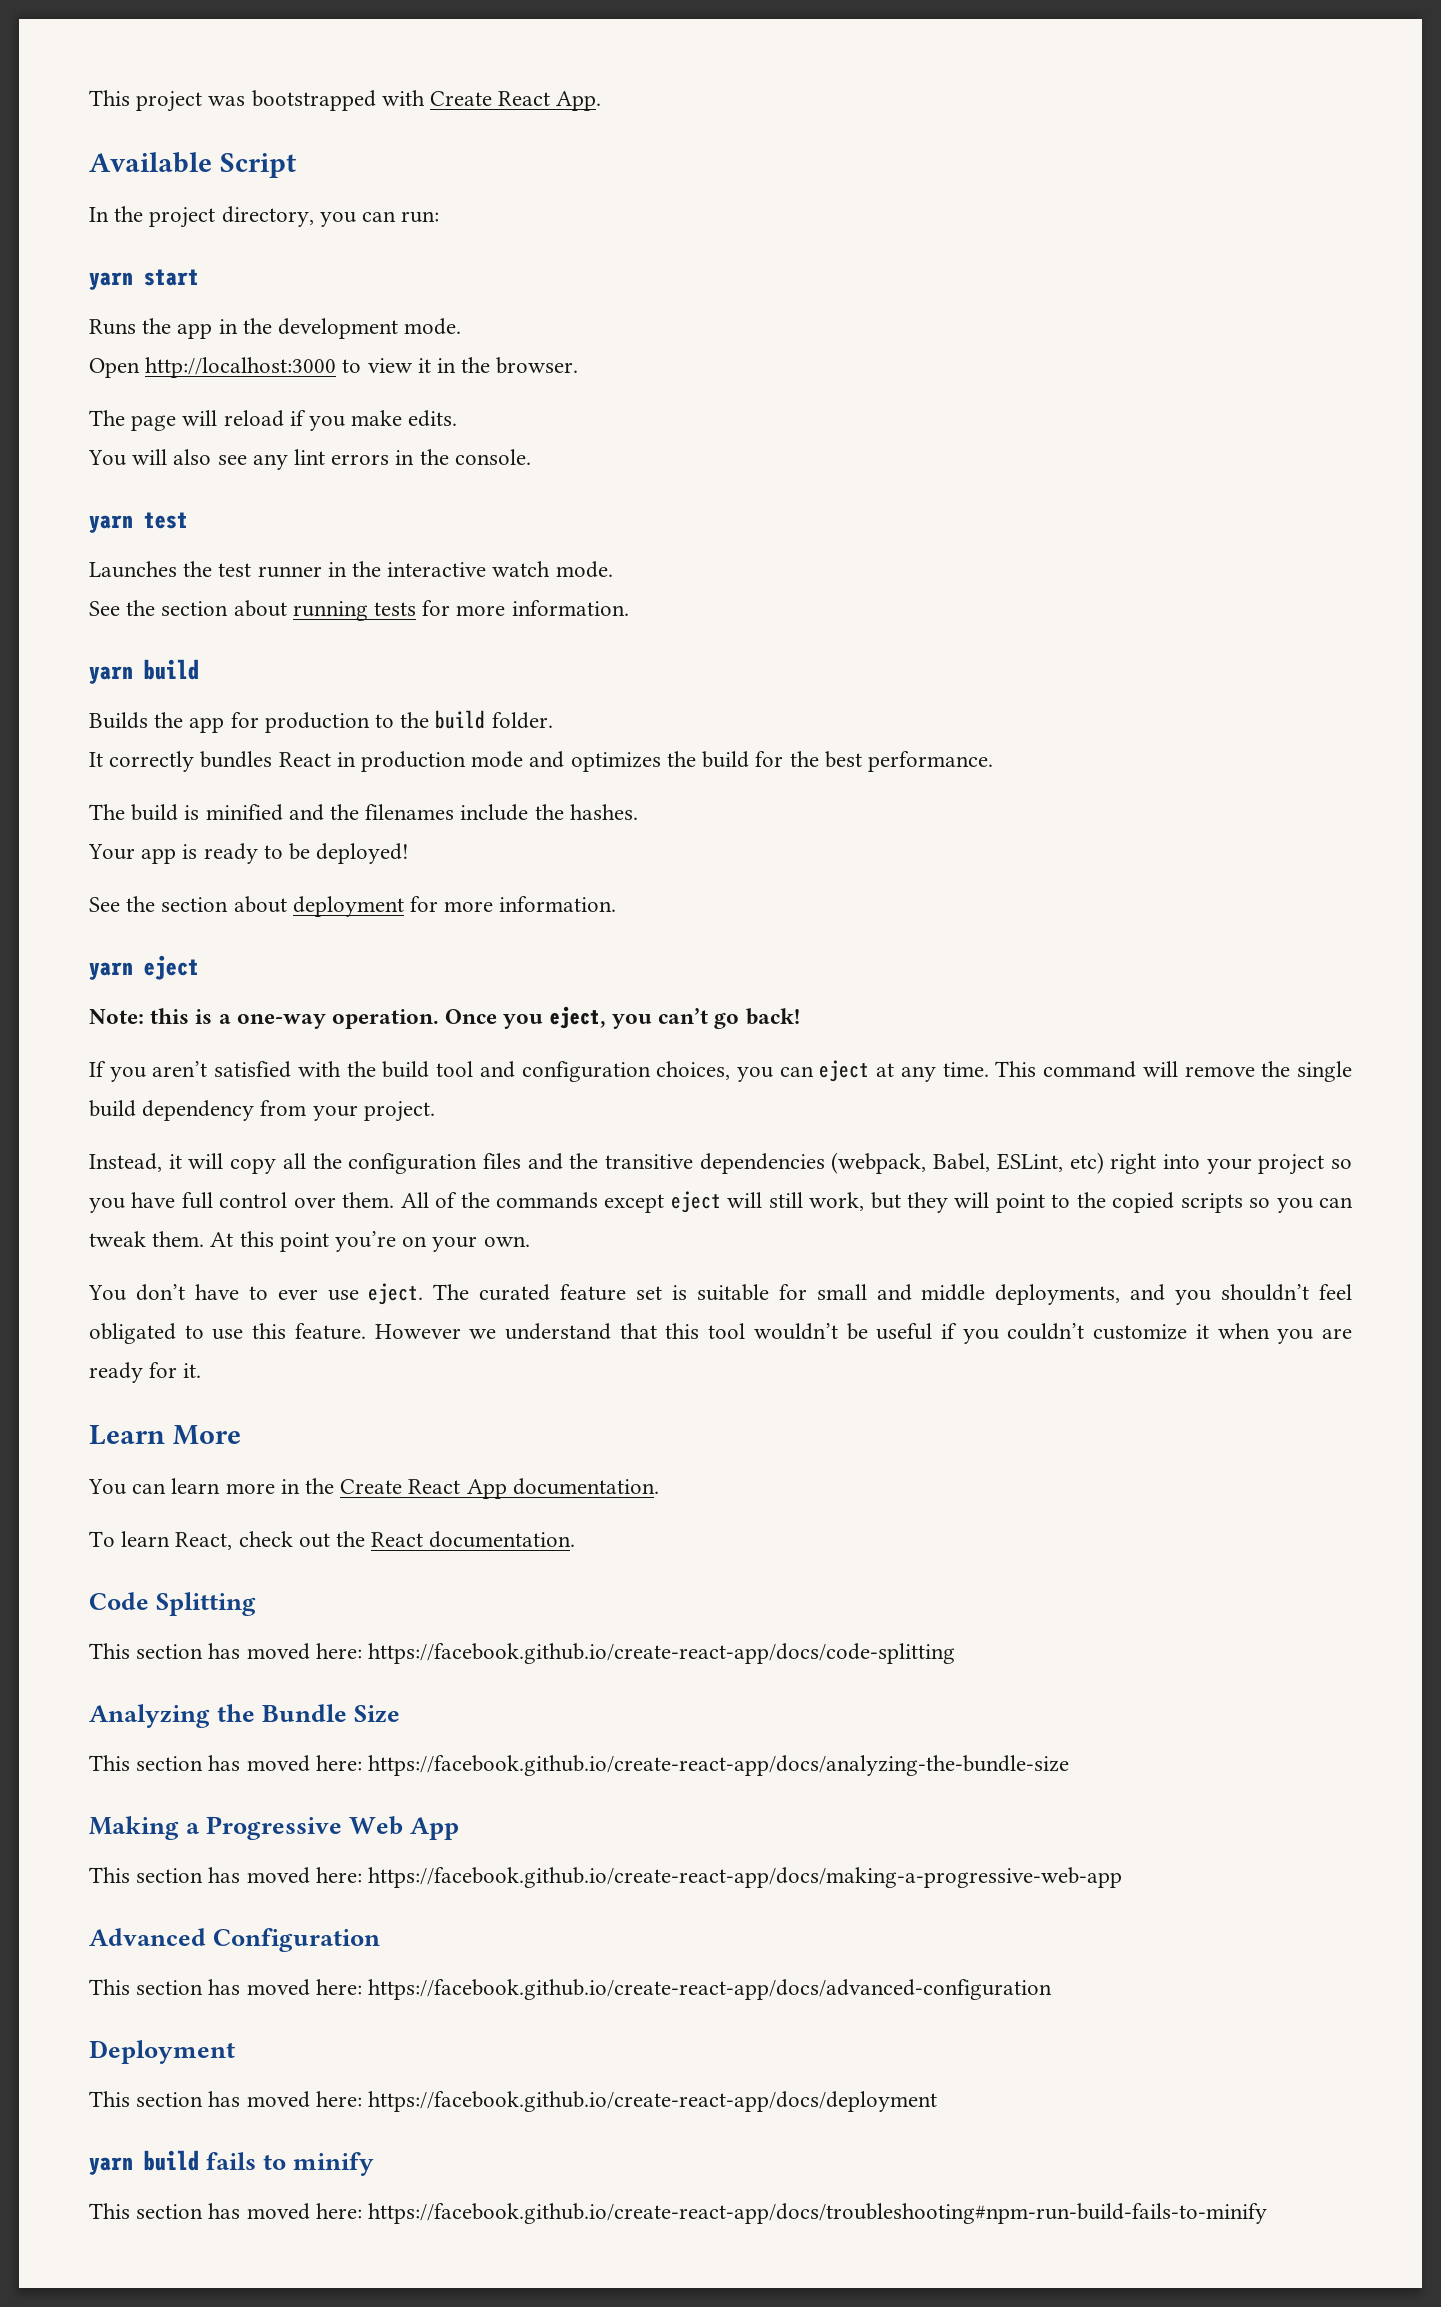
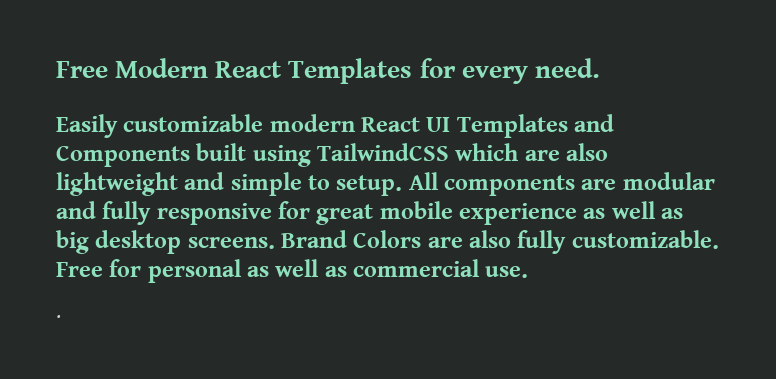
- This project was bootstrapped with Create React App.
- Available Script
- In the project directory, you can run:
- yarn start
- Runs the app in the development mode.
- Open http://localhost:3000 to view it in the browser.
- The page will reload if you make edits.
- You will also see any lint errors in the console.
- yarn test
- Launches the test runner in the interactive watch mode.
- See the section about running tests for more information.
- yarn build
- Builds the app for production to the build folder.
- It correctly bundles React in production mode and optimizes the build for the best performance.
- The build is minified and the filenames include the hashes.
- Your app is ready to be deployed!
- See the section about deployment for more information.
- yarn eject
- Note: this is a one-way operation. Once you eject, you can’t go back!
- If you aren’t satisfied with the build tool and configuration choices, you can eject at any time. This command will remove the single build dependency from your project.
- Instead, it will copy all the configuration files and the transitive dependencies (webpack, Babel, ESLint, etc) right into your project so you have full control over them. All of the commands except eject will still work, but they will point to the copied scripts so you can tweak them. At this point you’re on your own.
- You don’t have to ever use eject. The curated feature set is suitable for small and middle deployments, and you shouldn’t feel obligated to use this feature. However we understand that this tool wouldn’t be useful if you couldn’t customize it when you are ready for it.
- Learn More
- You can learn more in the Create React App documentation.
- To learn React, check out the React documentation.
- Code Splitting
- This section has moved here: https://facebook.github.io/create-react-app/docs/code-splitting
- Analyzing the Bundle Size
- This section has moved here: https://facebook.github.io/create-react-app/docs/analyzing-the-bundle-size
- Making a Progressive Web App
- This section has moved here: https://facebook.github.io/create-react-app/docs/making-a-progressive-web-app
- Advanced Configuration
- This section has moved here: https://facebook.github.io/create-react-app/docs/advanced-configuration
- Deployment
- This section has moved here: https://facebook.github.io/create-react-app/docs/deployment
- yarn build fails to minify
- This section has moved here: https://facebook.github.io/create-react-app/docs/troubleshooting#npm-run-build-fails-to-minify
+ Free Modern React Templates for every need.
+ Easily customizable modern React UI Templates and Components built using TailwindCSS which are also lightweight and simple to setup. All components are modular and fully responsive for great mobile experience as well as big desktop screens. Brand Colors are also fully customizable. Free for personal as well as commercial use.
+ .

